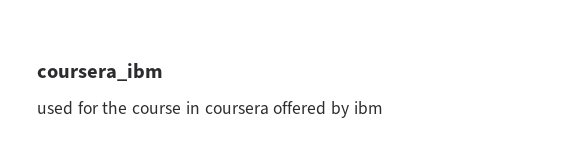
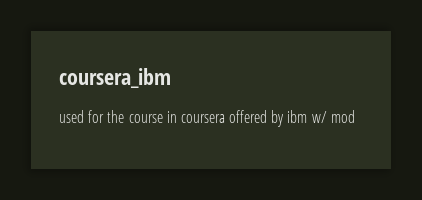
- used for the course in coursera offered by ibm
+ used for the course in coursera offered by ibm w/ mod

